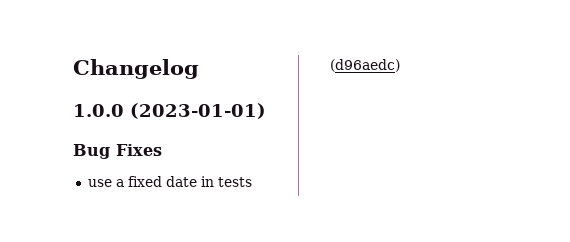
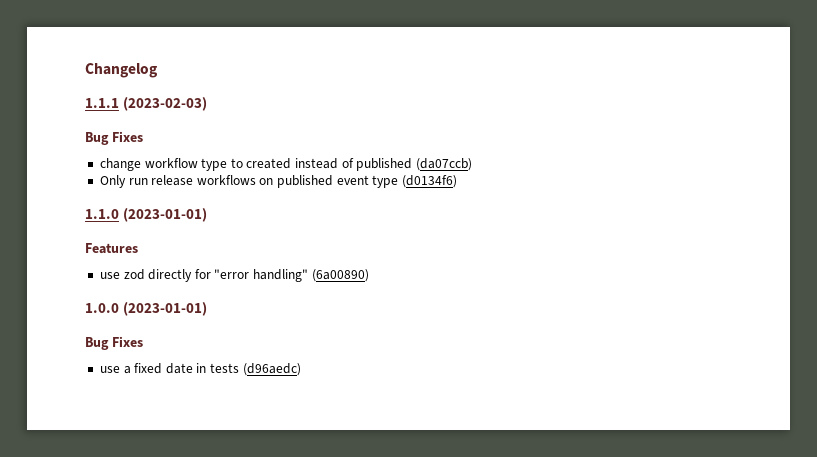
+ 1.1.1 (2023-02-03)
+ Bug Fixes
+ change workflow type to created instead of published (da07ccb)
+ Only run release workflows on published event type (d0134f6)
+ 1.1.0 (2023-01-01)
+ Features
+ use zod directly for "error handling" (6a00890)

